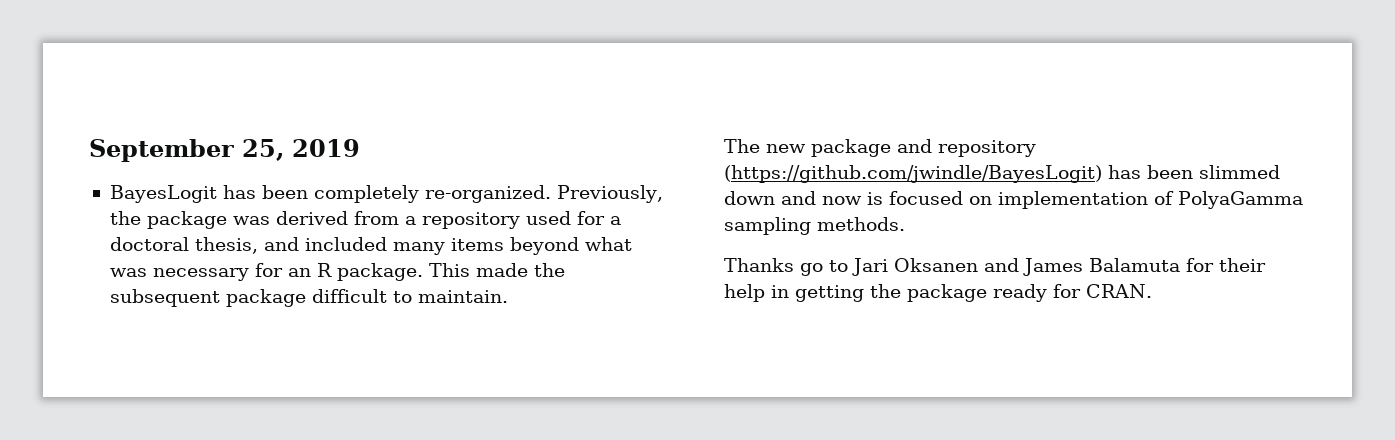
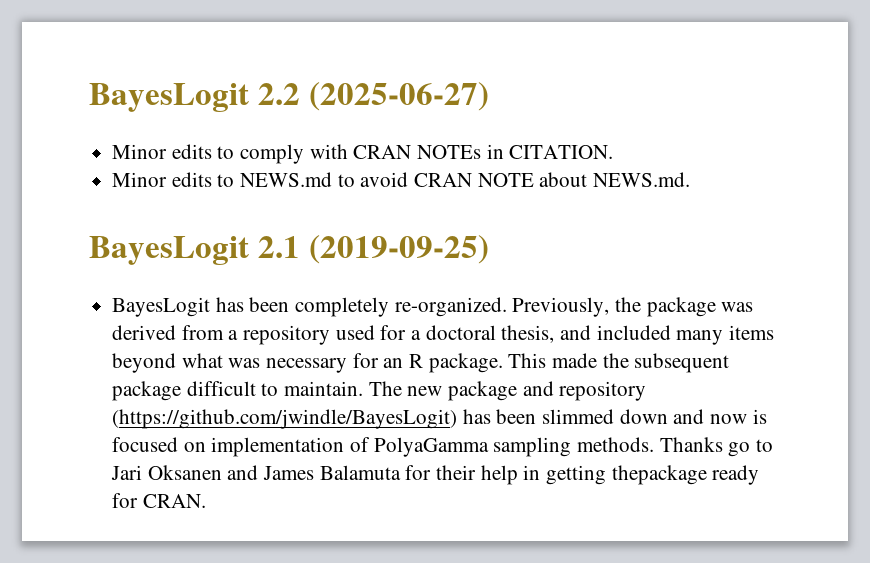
- September 25, 2019
+ BayesLogit 2.2 (2025-06-27)
+ Minor edits to comply with CRAN NOTEs in CITATION.
+ Minor edits to NEWS.md to avoid CRAN NOTE about NEWS.md.
+ BayesLogit 2.1 (2019-09-25)
- This made the subsequent package difficult to maintain.
- The new package and repository (https://github.com/jwindle/BayesLogit) has been slimmed down and now is focused on implementation of PolyaGamma sampling methods.
- Thanks go to Jari Oksanen and James Balamuta for their help in getting the package ready for CRAN.
+ This made the subsequent package difficult to maintain. The new package and repository (https://github.com/jwindle/BayesLogit) has been slimmed down and now is focused on implementation of PolyaGamma sampling methods. Thanks go to Jari Oksanen and James Balamuta for their help in getting thepackage ready for CRAN.

